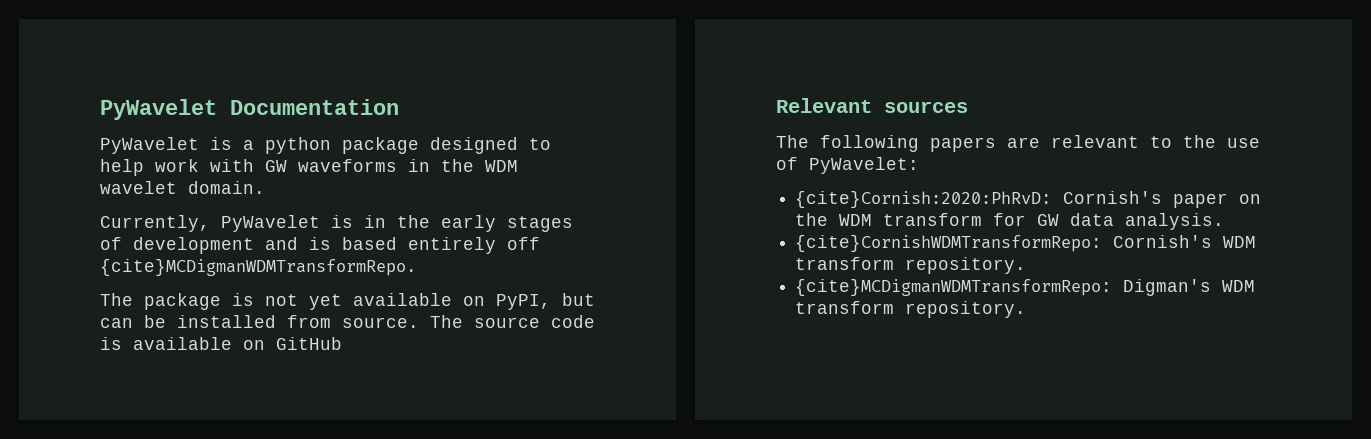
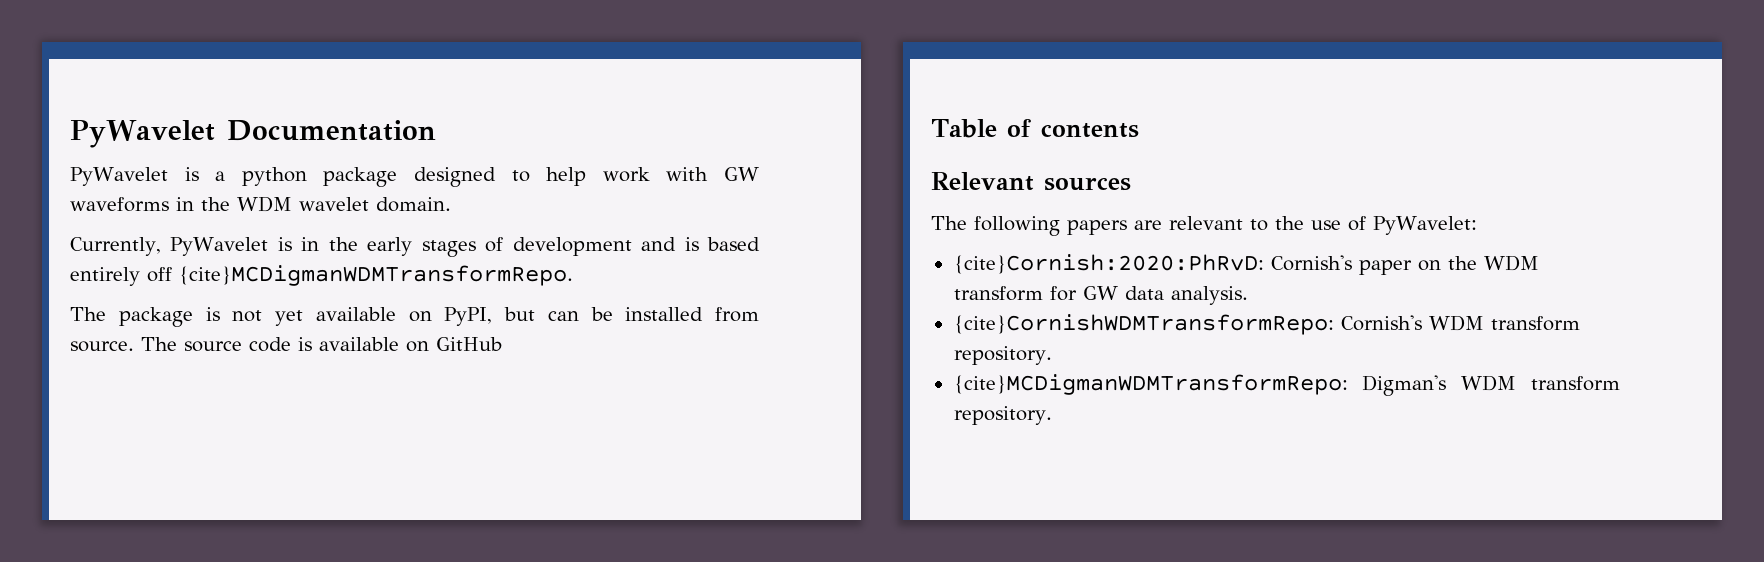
+ Table of contents

